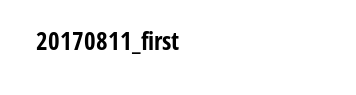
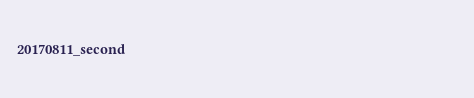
- 20170811_first
+ 20170811_second

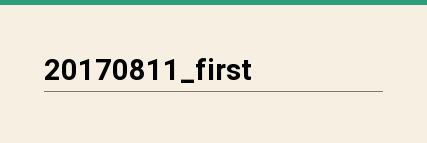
- 20170811_second
+ 20170811_first

